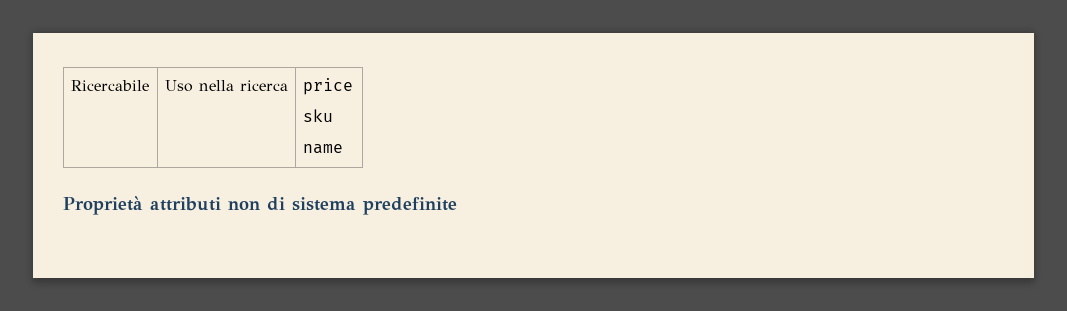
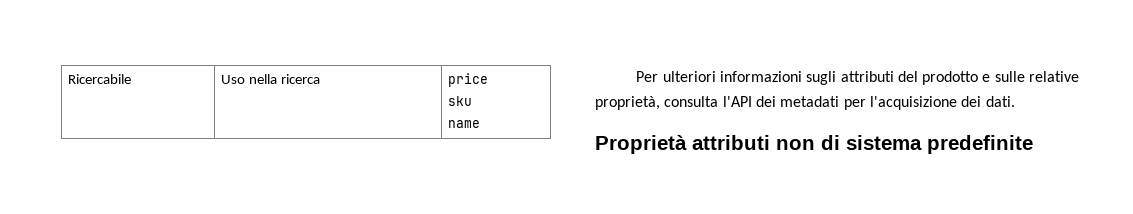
+ Per ulteriori informazioni sugli attributi del prodotto e sulle relative proprietà, consulta l'API dei metadati per l'acquisizione dei dati.

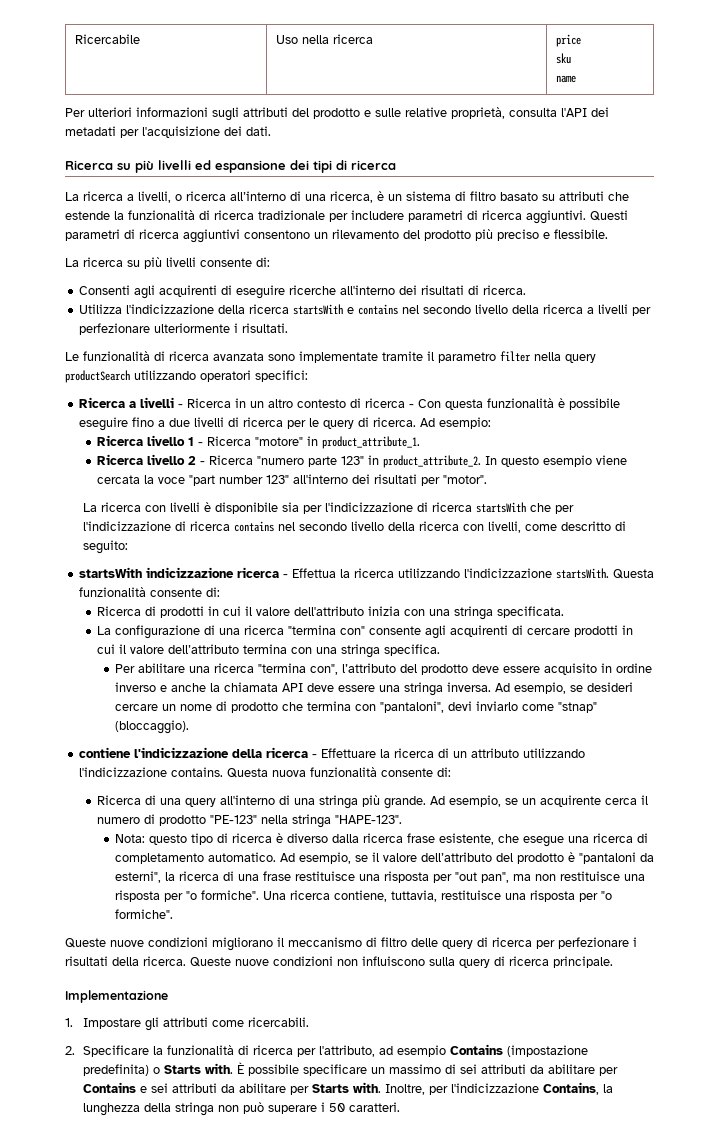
- Proprietà attributi non di sistema predefinite
+ Ricerca su più livelli ed espansione dei tipi di ricerca
+ La ricerca a livelli, o ricerca all’interno di una ricerca, è un sistema di filtro basato su attributi che estende la funzionalità di ricerca tradizionale per includere parametri di ricerca aggiuntivi. Questi parametri di ricerca aggiuntivi consentono un rilevamento del prodotto più preciso e flessibile.
+ La ricerca su più livelli consente di:
+ Consenti agli acquirenti di eseguire ricerche all'interno dei risultati di ricerca.
+ Utilizza l'indicizzazione della ricerca startsWith e contains nel secondo livello della ricerca a livelli per perfezionare ulteriormente i risultati.
+ Le funzionalità di ricerca avanzata sono implementate tramite il parametro filter nella query productSearch utilizzando operatori specifici:
+ Ricerca a livelli - Ricerca in un altro contesto di ricerca - Con questa funzionalità è possibile eseguire fino a due livelli di ricerca per le query di ricerca. Ad esempio:
+ Ricerca livello 1 - Ricerca "motore" in product_attribute_1.
+ Ricerca livello 2 - Ricerca "numero parte 123" in product_attribute_2. In questo esempio viene cercata la voce "part number 123" all'interno dei risultati per "motor".
+ La ricerca con livelli è disponibile sia per l'indicizzazione di ricerca startsWith che per l'indicizzazione di ricerca contains nel secondo livello della ricerca con livelli, come descritto di seguito:
+ startsWith indicizzazione ricerca - Effettua la ricerca utilizzando l'indicizzazione startsWith. Questa funzionalità consente di:
+ Ricerca di prodotti in cui il valore dell'attributo inizia con una stringa specificata.
+ La configurazione di una ricerca "termina con" consente agli acquirenti di cercare prodotti in cui il valore dell’attributo termina con una stringa specifica.
+ Per abilitare una ricerca "termina con", l’attributo del prodotto deve essere acquisito in ordine inverso e anche la chiamata API deve essere una stringa inversa. Ad esempio, se desideri cercare un nome di prodotto che termina con "pantaloni", devi inviarlo come "stnap" (bloccaggio).
+ contiene l'indicizzazione della ricerca - Effettuare la ricerca di un attributo utilizzando l'indicizzazione contains. Questa nuova funzionalità consente di:
+ Ricerca di una query all'interno di una stringa più grande. Ad esempio, se un acquirente cerca il numero di prodotto "PE-123" nella stringa "HAPE-123".
+ Nota: questo tipo di ricerca è diverso dalla ricerca frase esistente, che esegue una ricerca di completamento automatico. Ad esempio, se il valore dell’attributo del prodotto è "pantaloni da esterni", la ricerca di una frase restituisce una risposta per "out pan", ma non restituisce una risposta per "o formiche". Una ricerca contiene, tuttavia, restituisce una risposta per "o formiche".
+ Queste nuove condizioni migliorano il meccanismo di filtro delle query di ricerca per perfezionare i risultati della ricerca. Queste nuove condizioni non influiscono sulla query di ricerca principale.
+ Implementazione
+ 1. Impostare gli attributi come ricercabili.
+ 2. Specificare la funzionalità di ricerca per l'attributo, ad esempio Contains (impostazione predefinita) o Starts with. È possibile specificare un massimo di sei attributi da abilitare per Contains e sei attributi da abilitare per Starts with. Inoltre, per l'indicizzazione Contains, la lunghezza della stringa non può superare i 50 caratteri.

